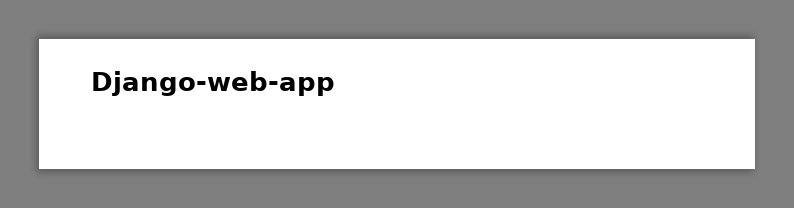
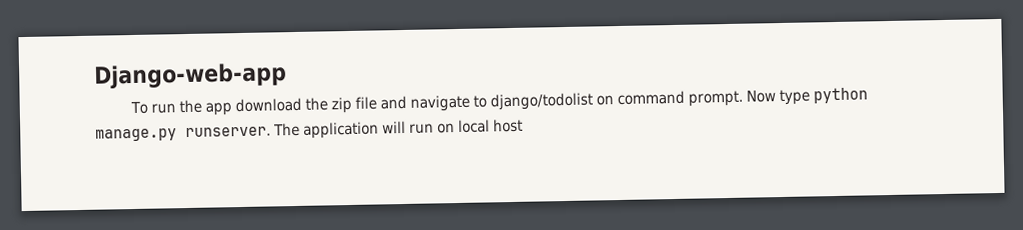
+ To run the app download the zip file and navigate to django/todolist on command prompt. Now type python manage.py runserver. The application will run on local host

